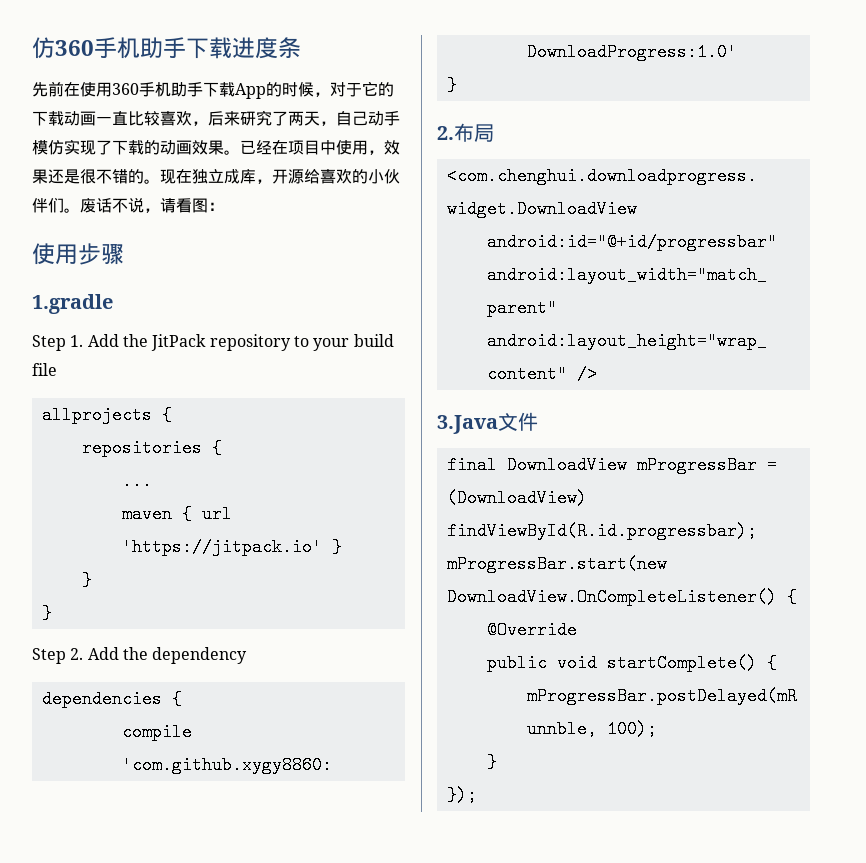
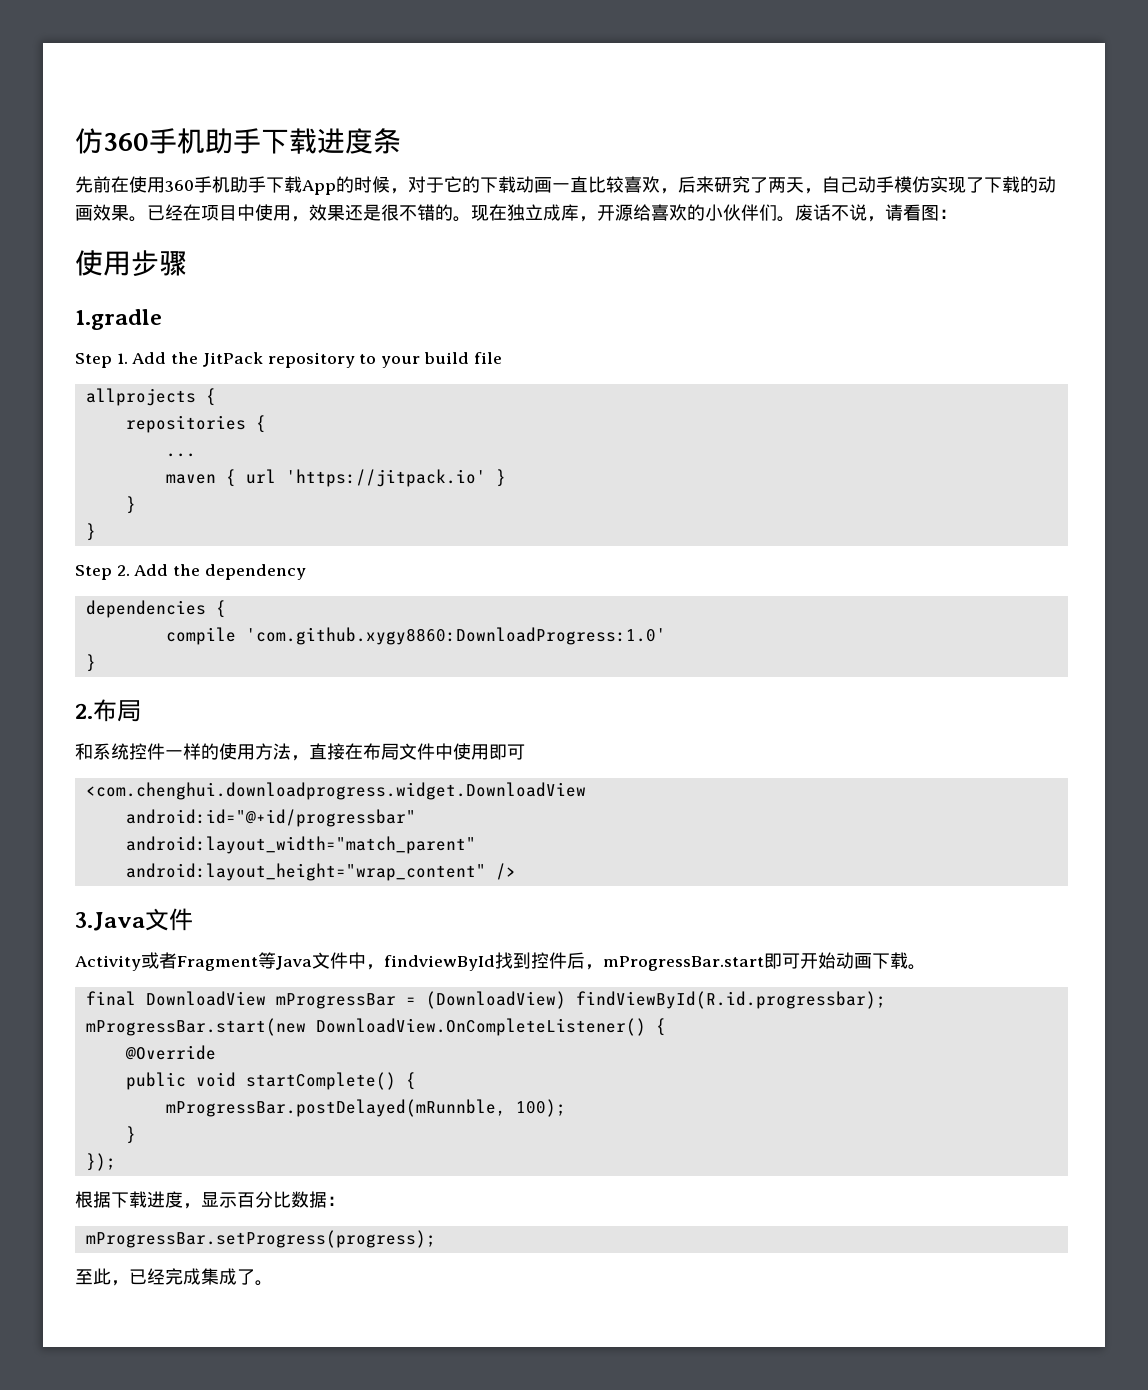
+ 和系统控件一样的使用方法，直接在布局文件中使用即可
+ Activity或者Fragment等Java文件中，findviewById找到控件后，mProgressBar.start即可开始动画下载。
+ 根据下载进度，显示百分比数据：
+ mProgressBar.setProgress(progress);
+ 至此，已经完成集成了。

